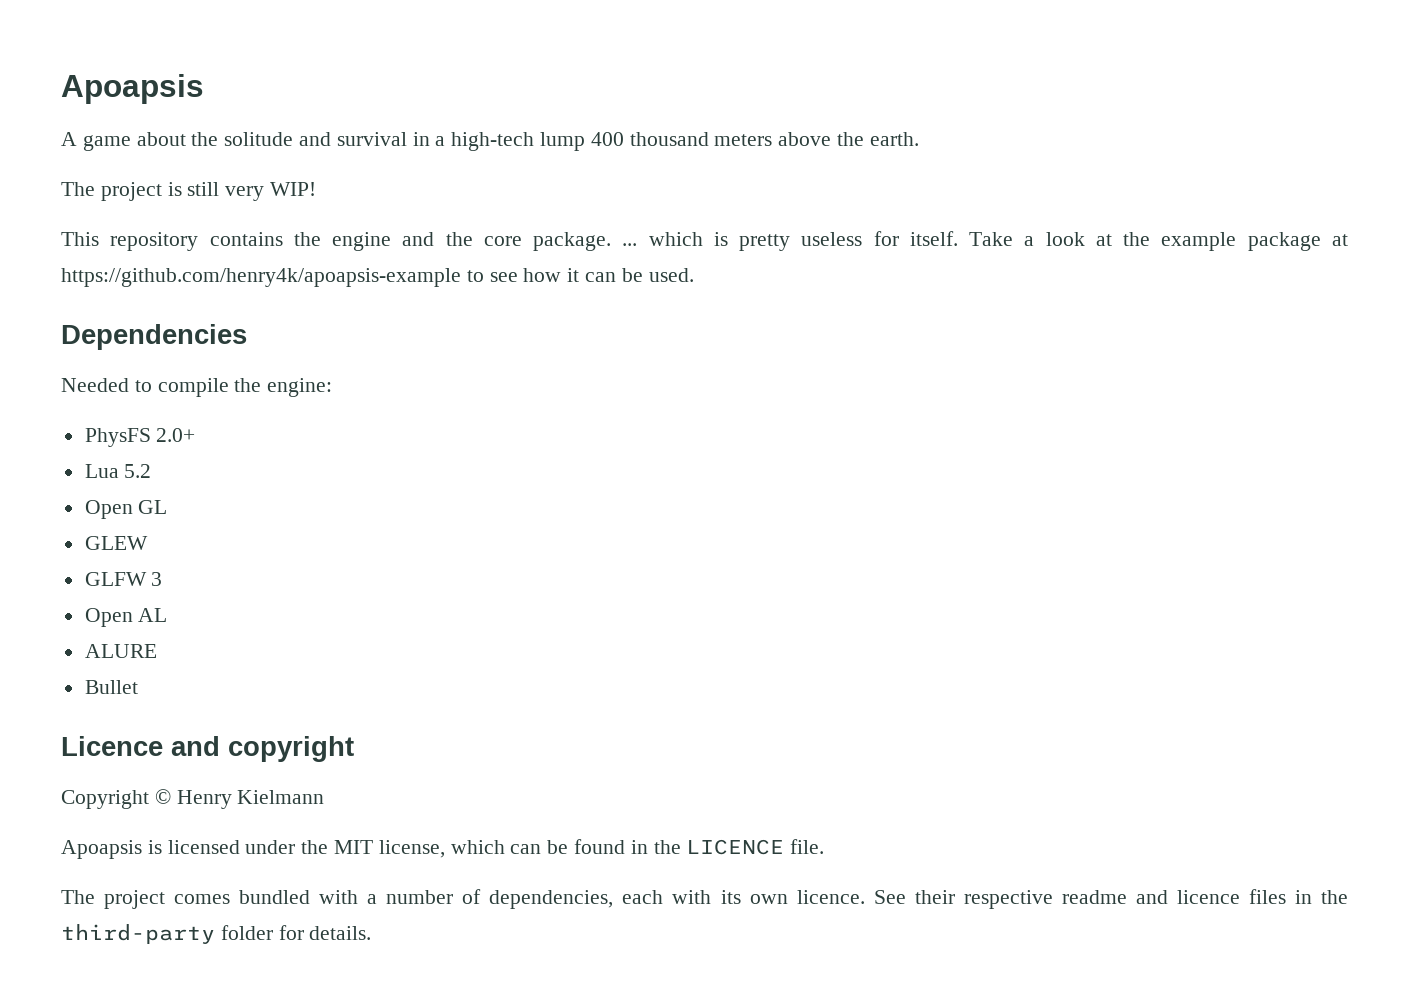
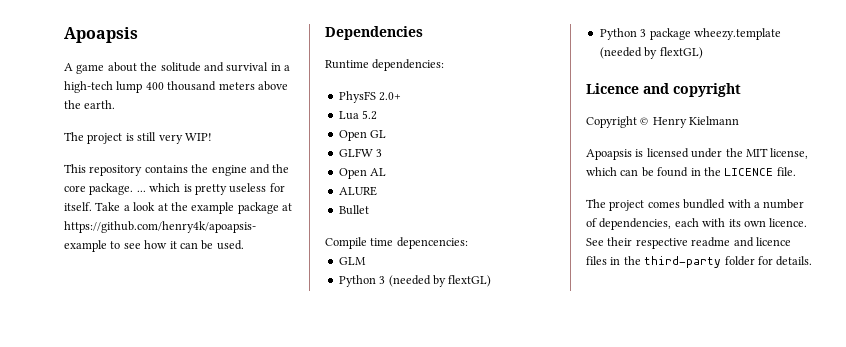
- Needed to compile the engine:
+ Runtime dependencies:
- GLEW
+ Compile time depencencies:
+ GLM
+ Python 3 (needed by flextGL)
+ Python 3 package wheezy.template (needed by flextGL)

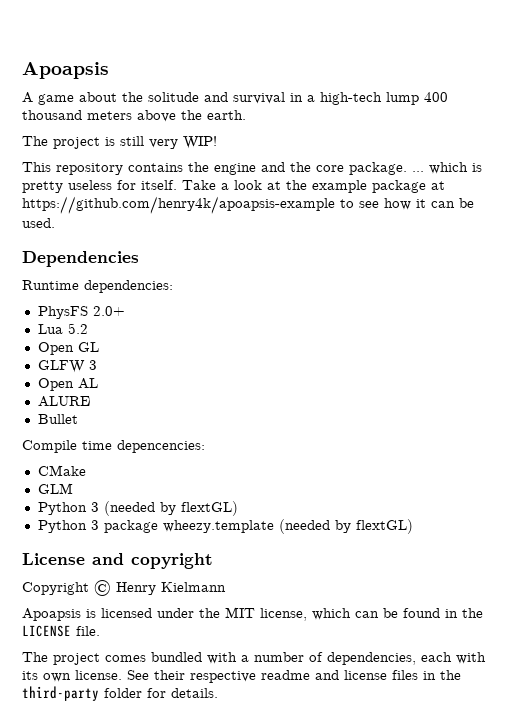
+ CMake
- Licence and copyright
+ License and copyright
- Apoapsis is licensed under the MIT license, which can be found in the LICENCE file.
+ Apoapsis is licensed under the MIT license, which can be found in the LICENSE file.
- The project comes bundled with a number of dependencies, each with its own licence.
+ The project comes bundled with a number of dependencies, each with its own license.
- See their respective readme and licence files in the third-party folder for details.
+ See their respective readme and license files in the third-party folder for details.

